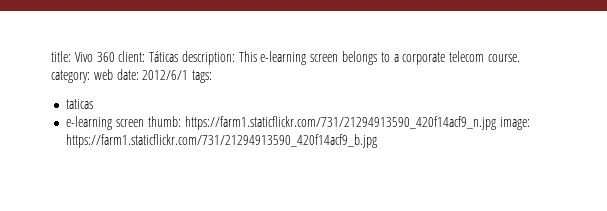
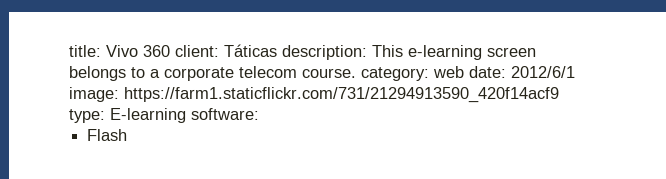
- title: Vivo 360 client: Táticas description: This e-learning screen belongs to a corporate telecom course. category: web date: 2012/6/1 tags:
- taticas
- e-learning screen thumb: https://farm1.staticflickr.com/731/21294913590_420f14acf9_n.jpg image: https://farm1.staticflickr.com/731/21294913590_420f14acf9_b.jpg
+ title: Vivo 360 client: Táticas description: This e-learning screen belongs to a corporate telecom course. category: web date: 2012/6/1 image: https://farm1.staticflickr.com/731/21294913590_420f14acf9 type: E-learning software:
+ Flash

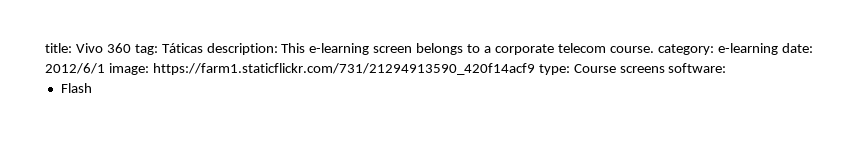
- title: Vivo 360 client: Táticas description: This e-learning screen belongs to a corporate telecom course. category: web date: 2012/6/1 image: https://farm1.staticflickr.com/731/21294913590_420f14acf9 type: E-learning software:
+ title: Vivo 360 tag: Táticas description: This e-learning screen belongs to a corporate telecom course. category: e-learning date: 2012/6/1 image: https://farm1.staticflickr.com/731/21294913590_420f14acf9 type: Course screens software:

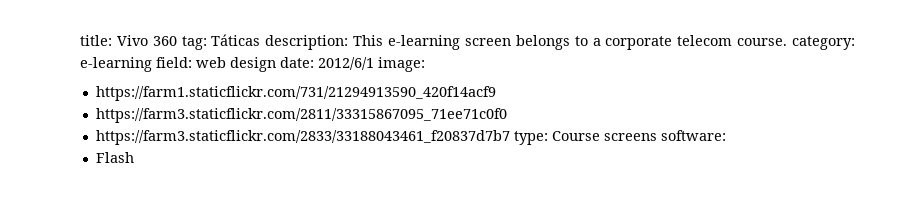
- title: Vivo 360 tag: Táticas description: This e-learning screen belongs to a corporate telecom course. category: e-learning date: 2012/6/1 image: https://farm1.staticflickr.com/731/21294913590_420f14acf9 type: Course screens software:
+ title: Vivo 360 tag: Táticas description: This e-learning screen belongs to a corporate telecom course. category: e-learning field: web design date: 2012/6/1 image:
+ https://farm1.staticflickr.com/731/21294913590_420f14acf9
+ https://farm3.staticflickr.com/2811/33315867095_71ee71c0f0
+ https://farm3.staticflickr.com/2833/33188043461_f20837d7b7 type: Course screens software:

